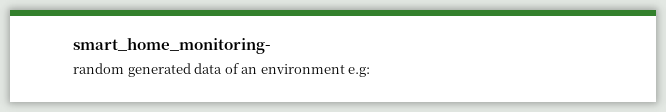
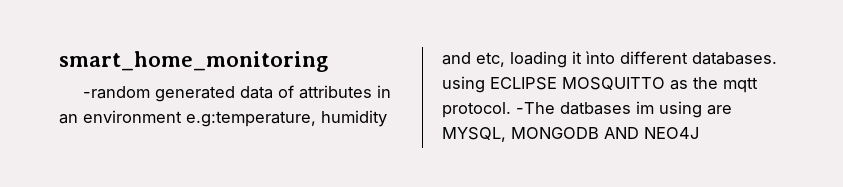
- smart_home_monitoring-
- random generated data of an environment e.g:
+ smart_home_monitoring
+ -random generated data of attributes in an environment e.g:temperature, humidity and etc, loading it ìnto different databases. using ECLIPSE MOSQUITTO as the mqtt protocol. -The datbases im using are MYSQL, MONGODB AND NEO4J

